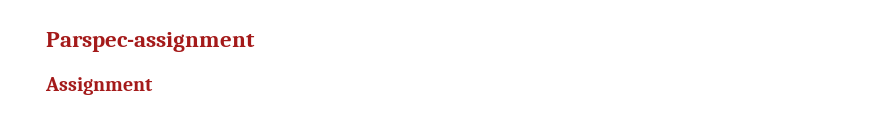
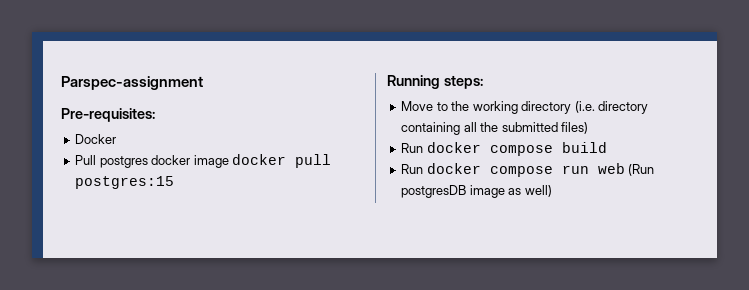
- Assignment
+ Pre-requisites:
+ Docker
+ Pull postgres docker image docker pull postgres:15
+ Running steps:
+ Move to the working directory (i.e. directory containing all the submitted files)
+ Run docker compose build
+ Run docker compose run web (Run postgresDB image as well)

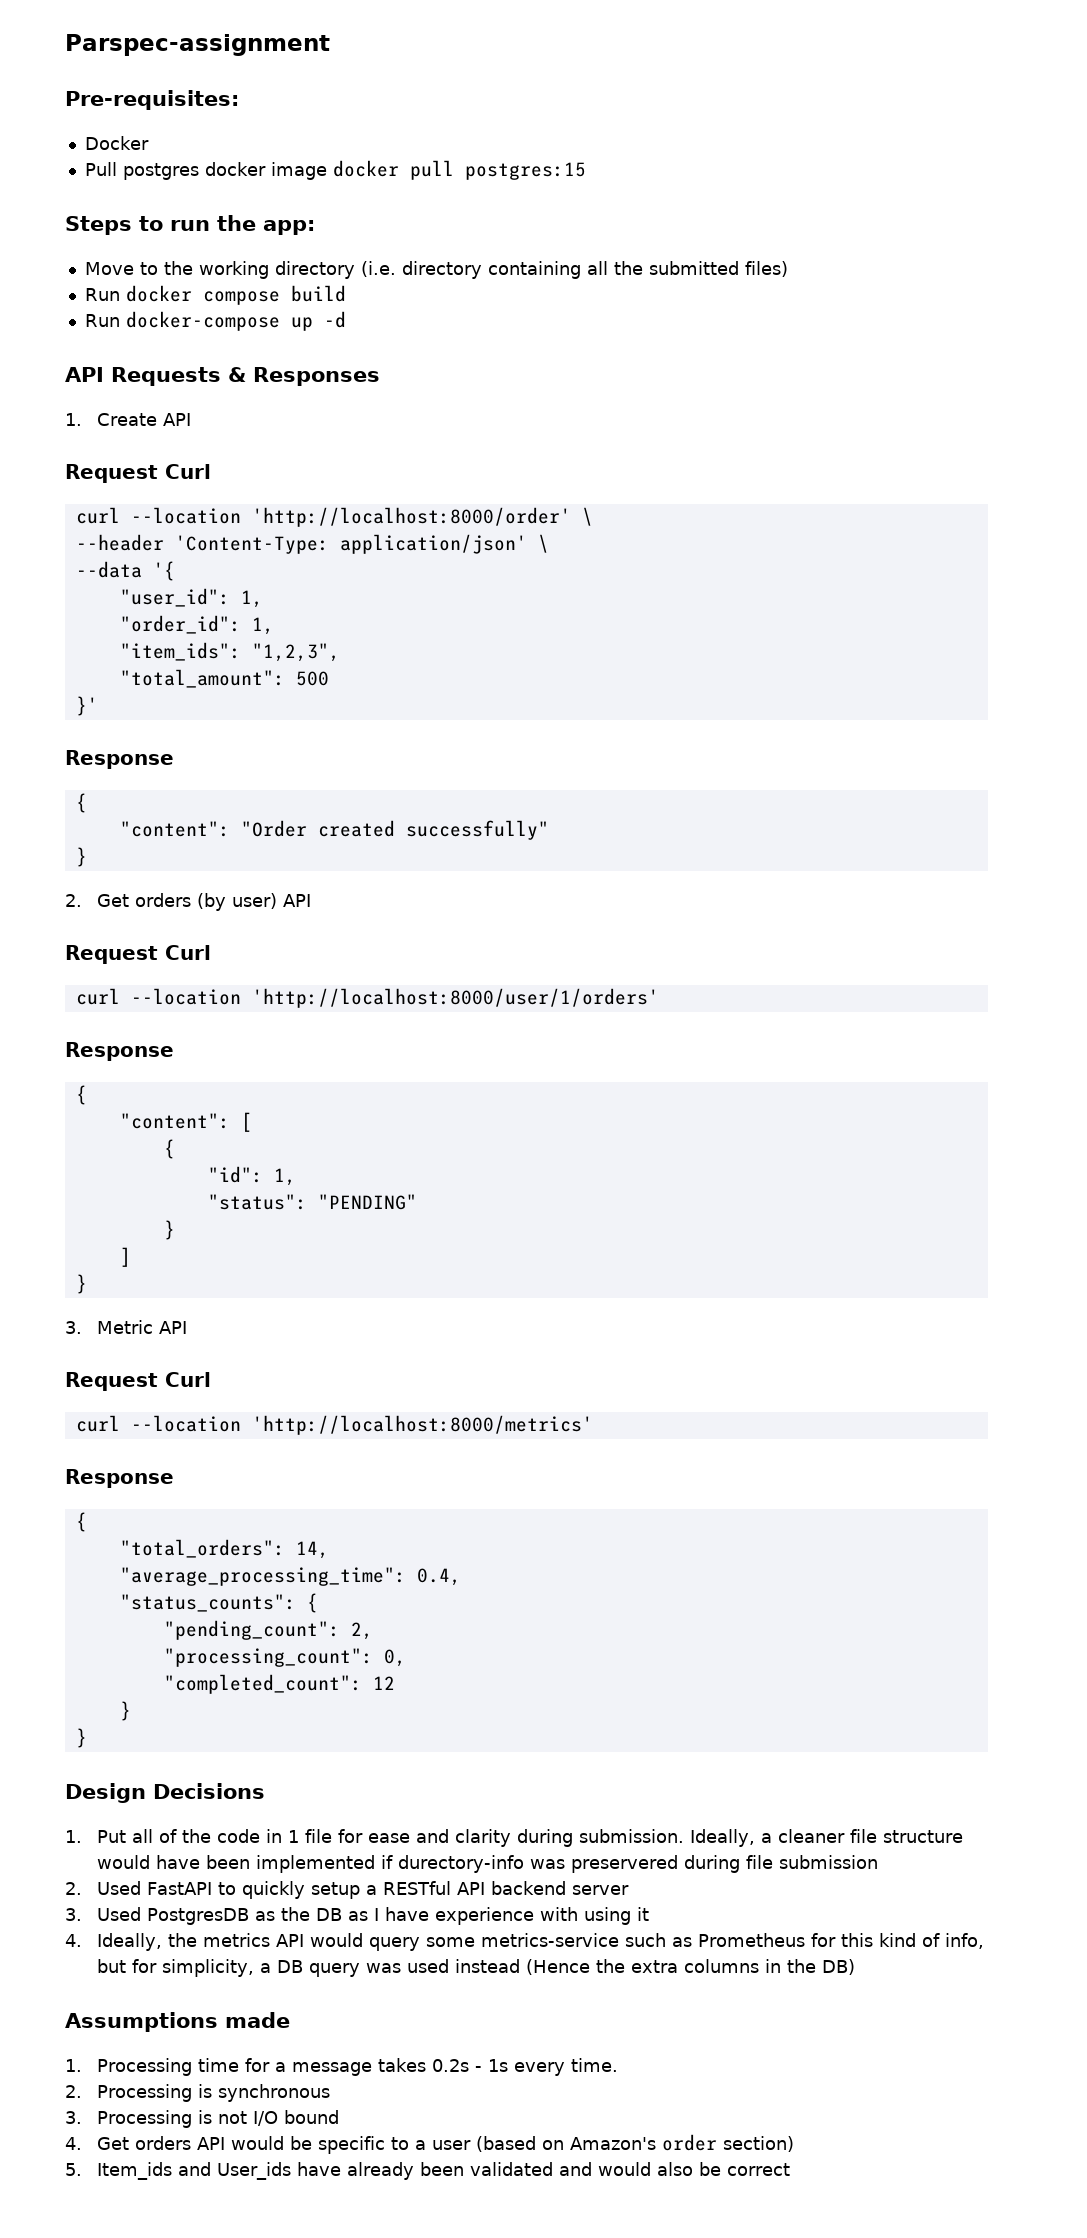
- Running steps:
+ Steps to run the app:
- Run docker compose run web (Run postgresDB image as well)
+ Run docker-compose up -d
+ API Requests & Responses
+ 1. Create API
+ Request Curl
+ curl --location 'http://localhost:8000/order' \
+ --header 'Content-Type: application/json' \
+ --data '{
+ "user_id": 1,
+ "order_id": 1,
+ "item_ids": "1,2,3",
+ "total_amount": 500
+ }'
+ Response
+ {
+ "content": "Order created successfully"
+ }
+ 2. Get orders (by user) API
+ Request Curl
+ curl --location 'http://localhost:8000/user/1/orders'
+ Response
+ {
+ "content": [
+ {
+ "id": 1,
+ "status": "PENDING"
+ }
+ ]
+ }
+ 3. Metric API
+ Request Curl
+ curl --location 'http://localhost:8000/metrics'
+ Response
+ {
+ "total_orders": 14,
+ "average_processing_time": 0.4,
+ "status_counts": {
+ "pending_count": 2,
+ "processing_count": 0,
+ "completed_count": 12
+ }
+ }
+ Design Decisions
+ 1. Put all of the code in 1 file for ease and clarity during submission. Ideally, a cleaner file structure would have been implemented if durectory-info was preservered during file submission
+ 2. Used FastAPI to quickly setup a RESTful API backend server
+ 3. Used PostgresDB as the DB as I have experience with using it
+ 4. Ideally, the metrics API would query some metrics-service such as Prometheus for this kind of info, but for simplicity, a DB query was used instead (Hence the extra columns in the DB)
+ Assumptions made
+ 1. Processing time for a message takes 0.2s - 1s every time.
+ 2. Processing is synchronous
+ 3. Processing is not I/O bound
+ 4. Get orders API would be specific to a user (based on Amazon's order section)
+ 5. Item_ids and User_ids have already been validated and would also be correct

